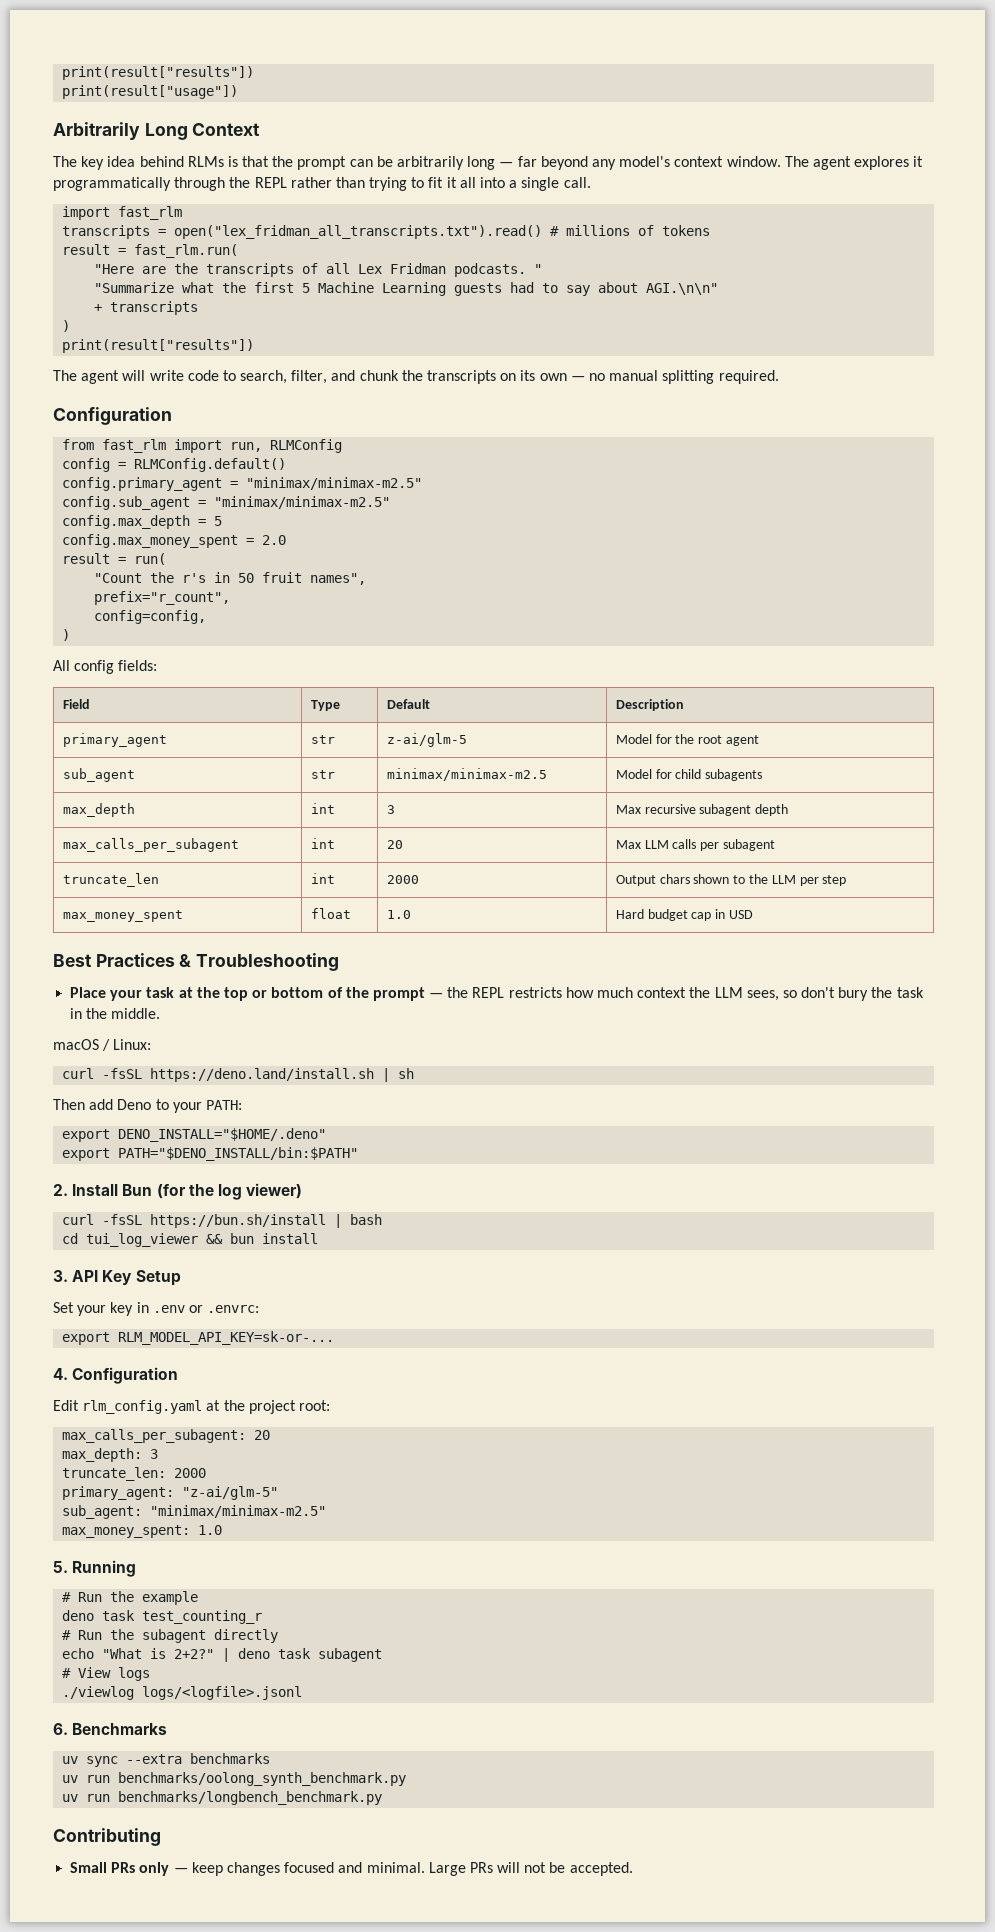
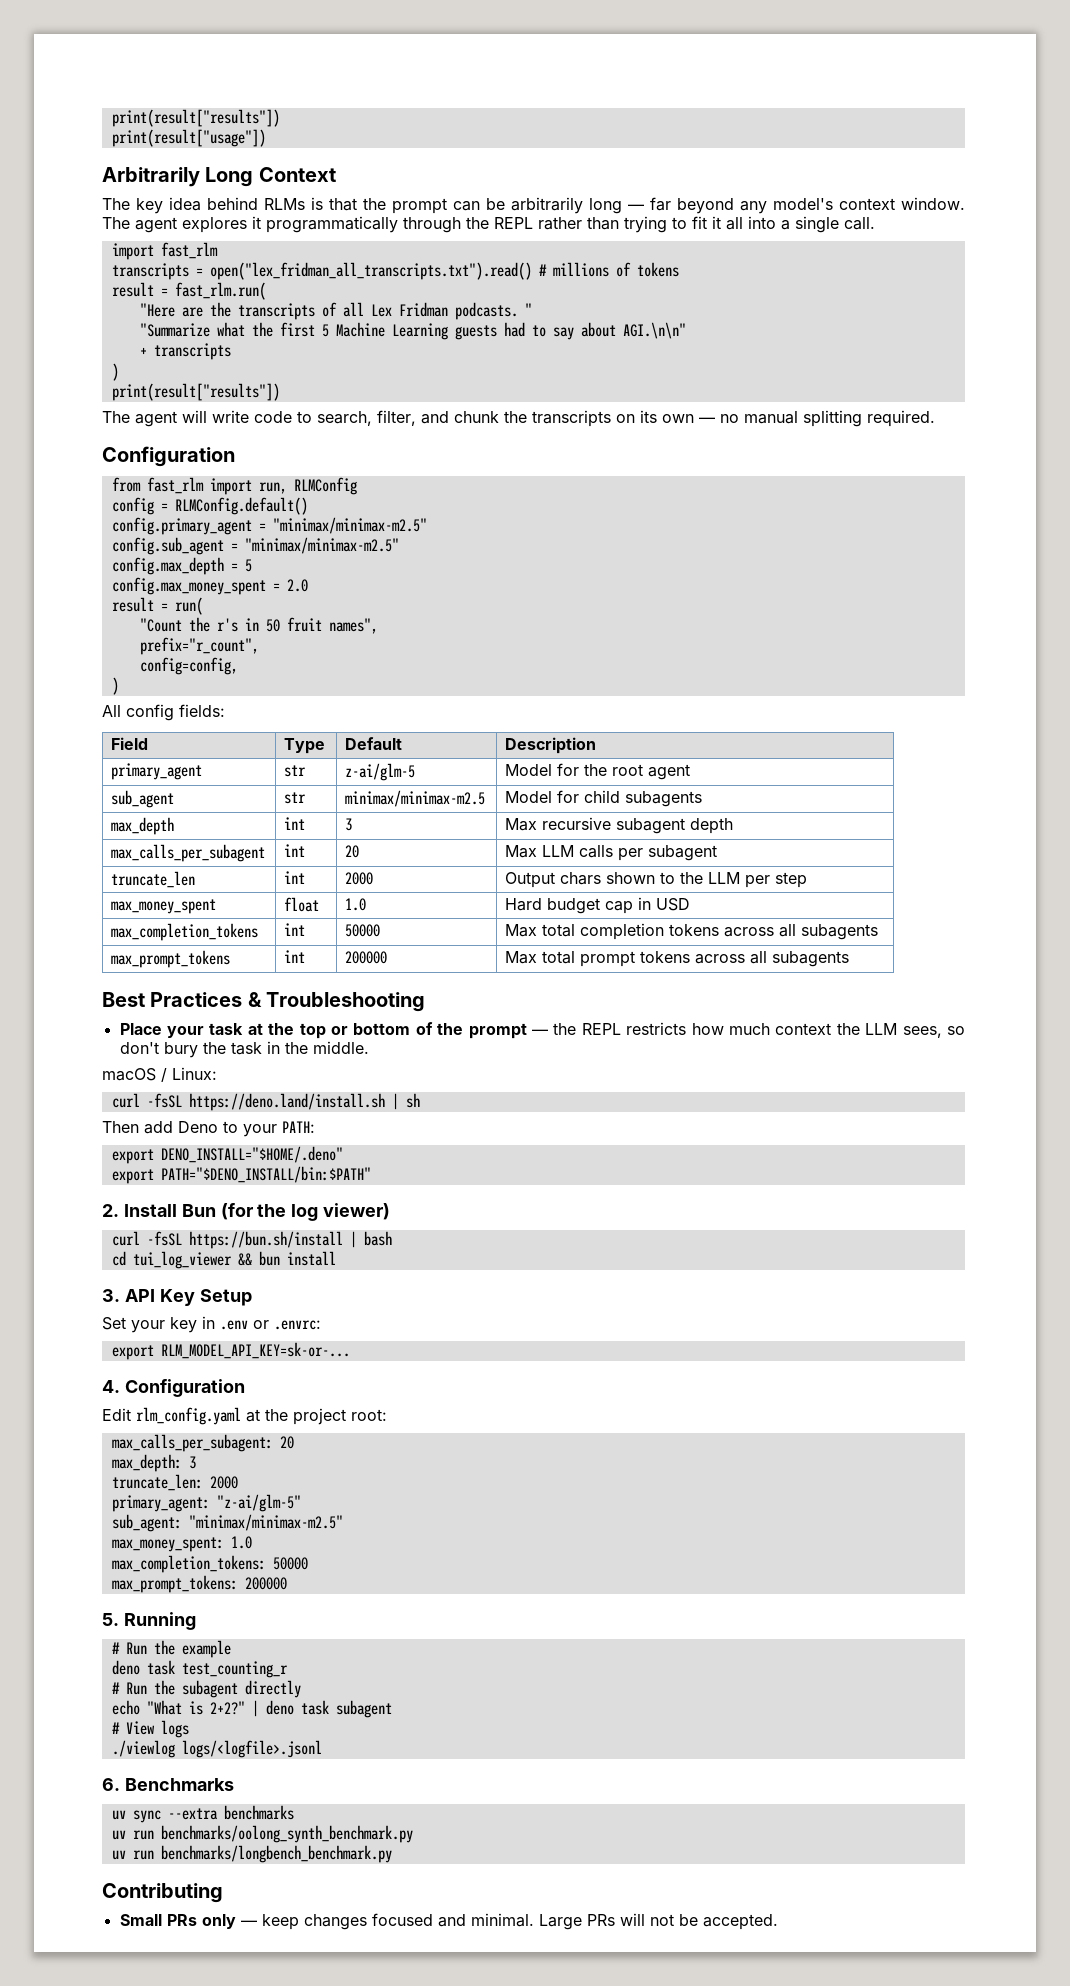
+ max_completion_tokens | int | 50000 | Max total completion tokens across all subagents
+ max_prompt_tokens | int | 200000 | Max total prompt tokens across all subagents
+ max_completion_tokens: 50000
+ max_prompt_tokens: 200000

